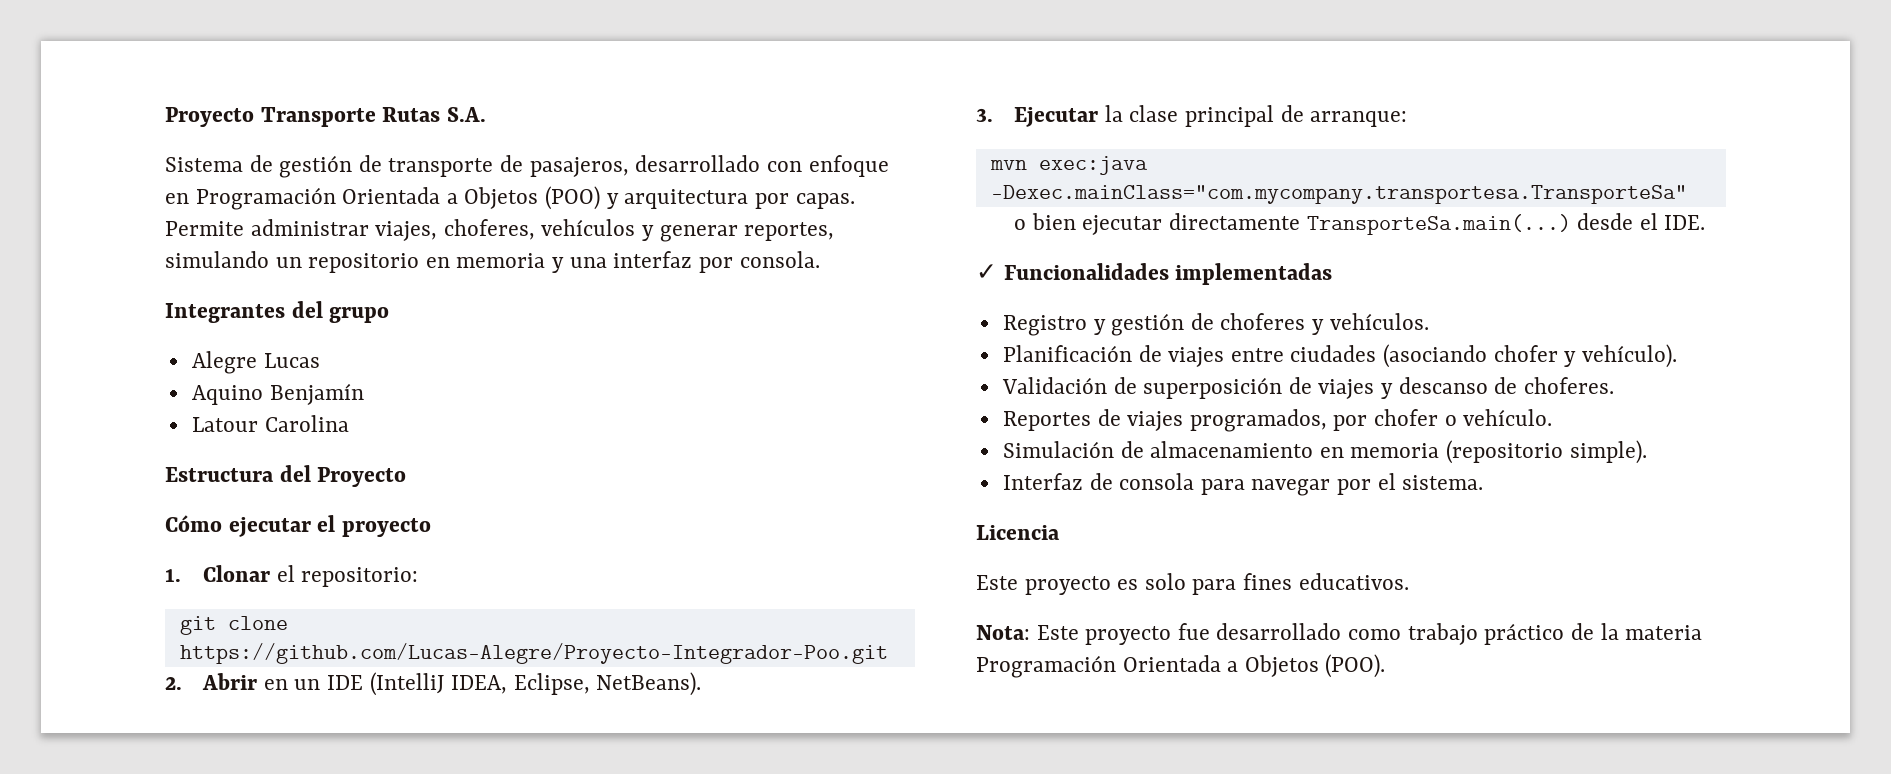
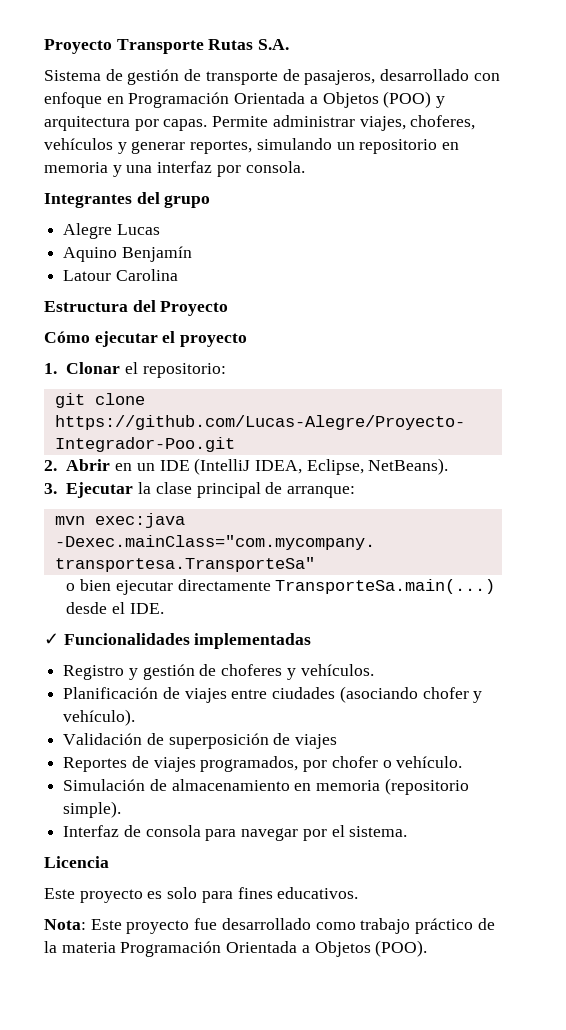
- Validación de superposición de viajes y descanso de choferes.
+ Validación de superposición de viajes

